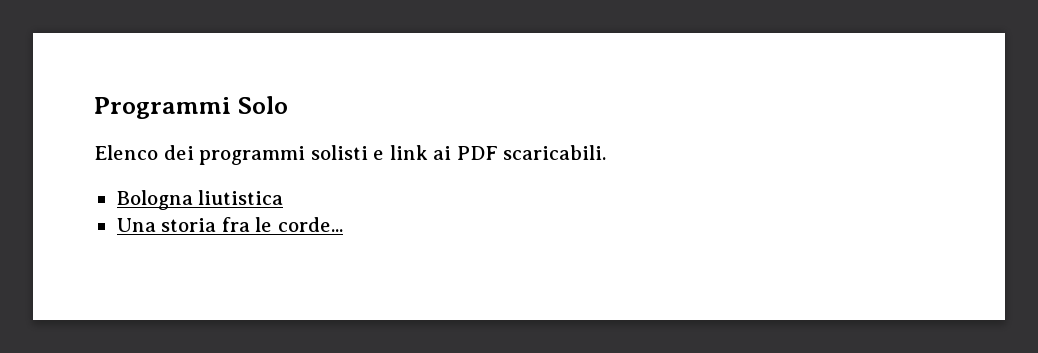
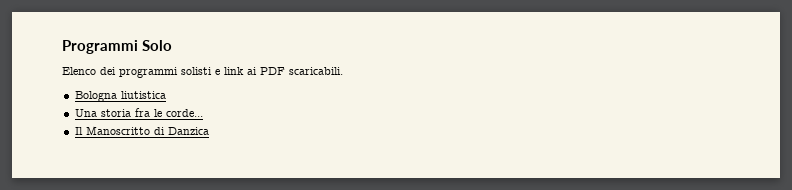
+ Il Manoscritto di Danzica

